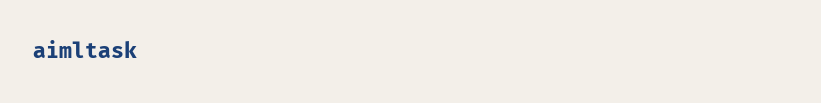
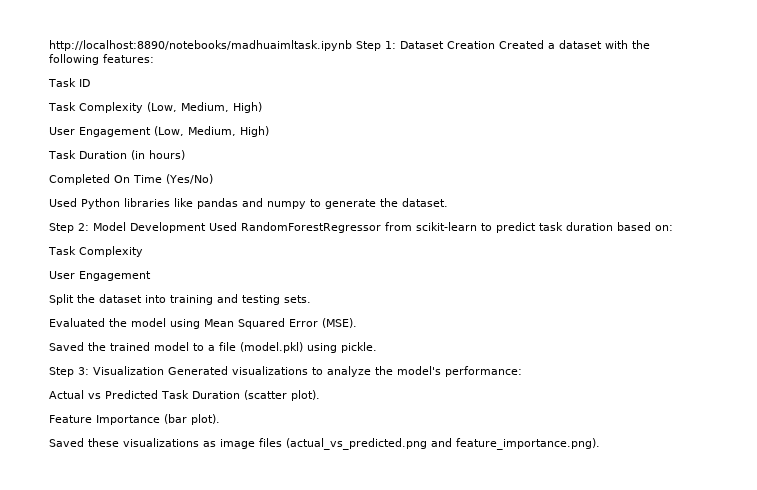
- aimltask
+ http://localhost:8890/notebooks/madhuaimltask.ipynb Step 1: Dataset Creation Created a dataset with the following features:
+ Task ID
+ Task Complexity (Low, Medium, High)
+ User Engagement (Low, Medium, High)
+ Task Duration (in hours)
+ Completed On Time (Yes/No)
+ Used Python libraries like pandas and numpy to generate the dataset.
+ Step 2: Model Development Used RandomForestRegressor from scikit-learn to predict task duration based on:
+ Task Complexity
+ User Engagement
+ Split the dataset into training and testing sets.
+ Evaluated the model using Mean Squared Error (MSE).
+ Saved the trained model to a file (model.pkl) using pickle.
+ Step 3: Visualization Generated visualizations to analyze the model's performance:
+ Actual vs Predicted Task Duration (scatter plot).
+ Feature Importance (bar plot).
+ Saved these visualizations as image files (actual_vs_predicted.png and feature_importance.png).

